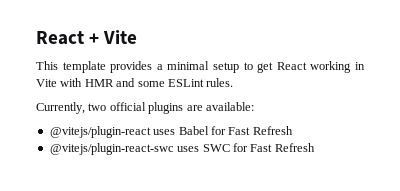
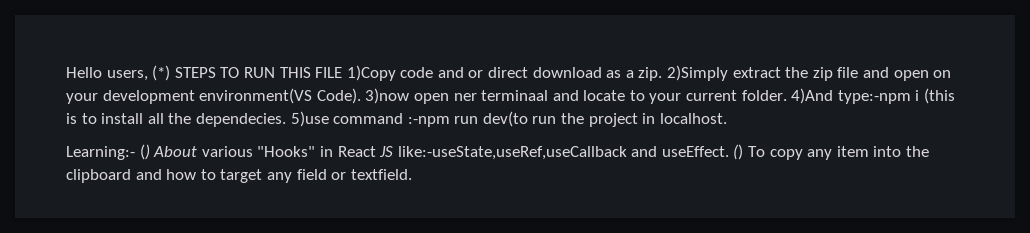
- React + Vite
- This template provides a minimal setup to get React working in Vite with HMR and some ESLint rules.
- Currently, two official plugins are available:
- @vitejs/plugin-react uses Babel for Fast Refresh
- @vitejs/plugin-react-swc uses SWC for Fast Refresh
+ Hello users, (*) STEPS TO RUN THIS FILE 1)Copy code and or direct download as a zip. 2)Simply extract the zip file and open on your development environment(VS Code). 3)now open ner terminaal and locate to your current folder. 4)And type:-npm i (this is to install all the dependecies. 5)use command :-npm run dev(to run the project in localhost.
+ Learning:- () About various "Hooks" in React JS like:-useState,useRef,useCallback and useEffect. () To copy any item into the clipboard and how to target any field or textfield.

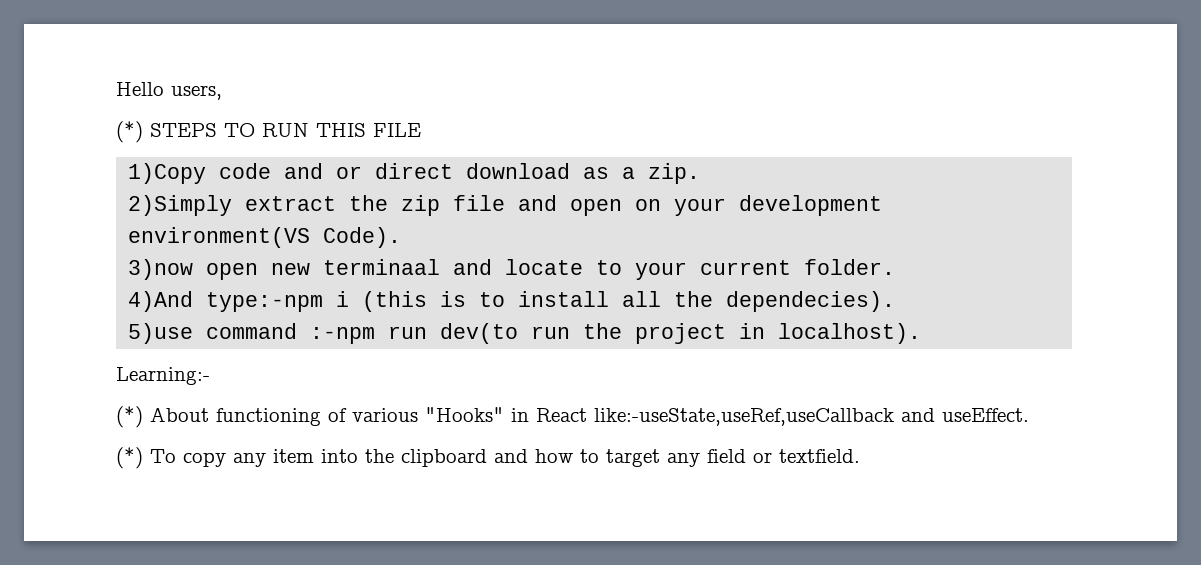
- Hello users, (*) STEPS TO RUN THIS FILE 1)Copy code and or direct download as a zip. 2)Simply extract the zip file and open on your development environment(VS Code). 3)now open ner terminaal and locate to your current folder. 4)And type:-npm i (this is to install all the dependecies. 5)use command :-npm run dev(to run the project in localhost.
+ Hello users,
+ (*) STEPS TO RUN THIS FILE
+ 1)Copy code and or direct download as a zip.
+ 2)Simply extract the zip file and open on your development environment(VS Code).
+ 3)now open new terminaal and locate to your current folder.
+ 4)And type:-npm i (this is to install all the dependecies).
+ 5)use command :-npm run dev(to run the project in localhost).
- Learning:- () About various "Hooks" in React JS like:-useState,useRef,useCallback and useEffect. () To copy any item into the clipboard and how to target any field or textfield.
+ Learning:-
+ (*) About functioning of various "Hooks" in React like:-useState,useRef,useCallback and useEffect.
+ (*) To copy any item into the clipboard and how to target any field or textfield.

